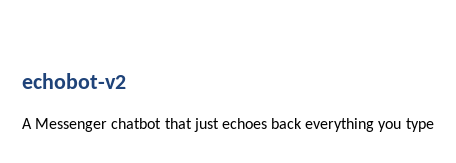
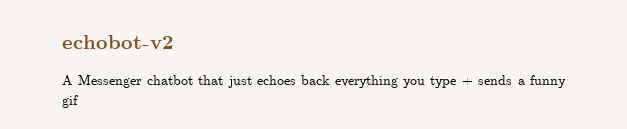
- A Messenger chatbot that just echoes back everything you type
+ A Messenger chatbot that just echoes back everything you type + sends a funny gif

